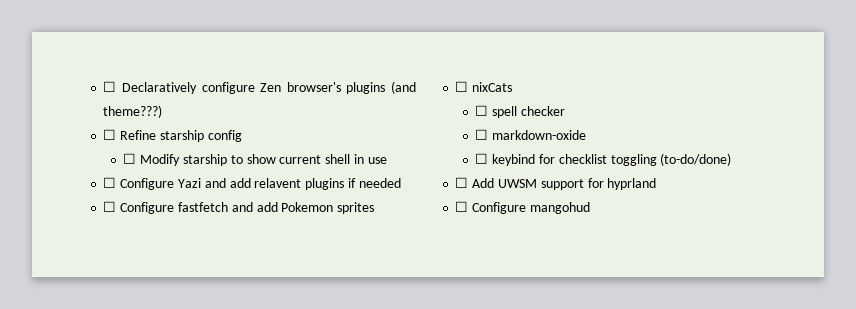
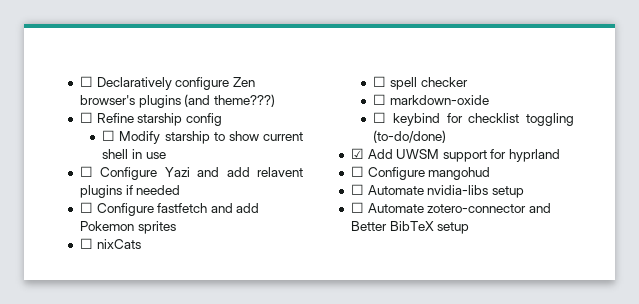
- ☐ Add UWSM support for hyprland
+ ☑ Add UWSM support for hyprland
+ ☐ Automate nvidia-libs setup
+ ☐ Automate zotero-connector and Better BibTeX setup

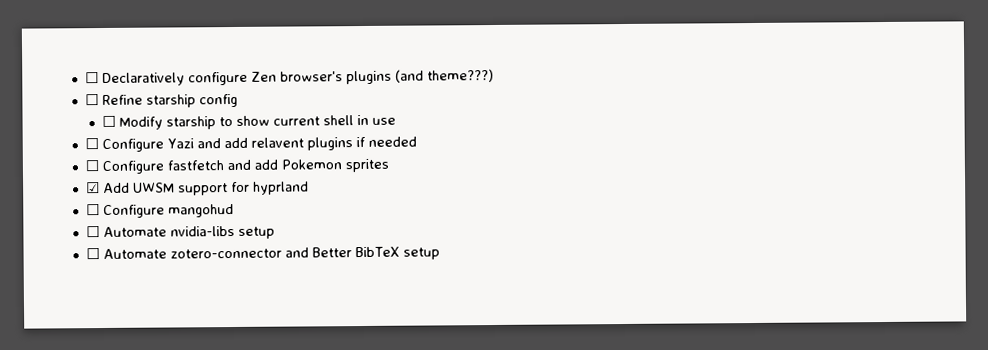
- ☐ nixCats
- ☐ spell checker
- ☐ markdown-oxide
- ☐ keybind for checklist toggling (to-do/done)

